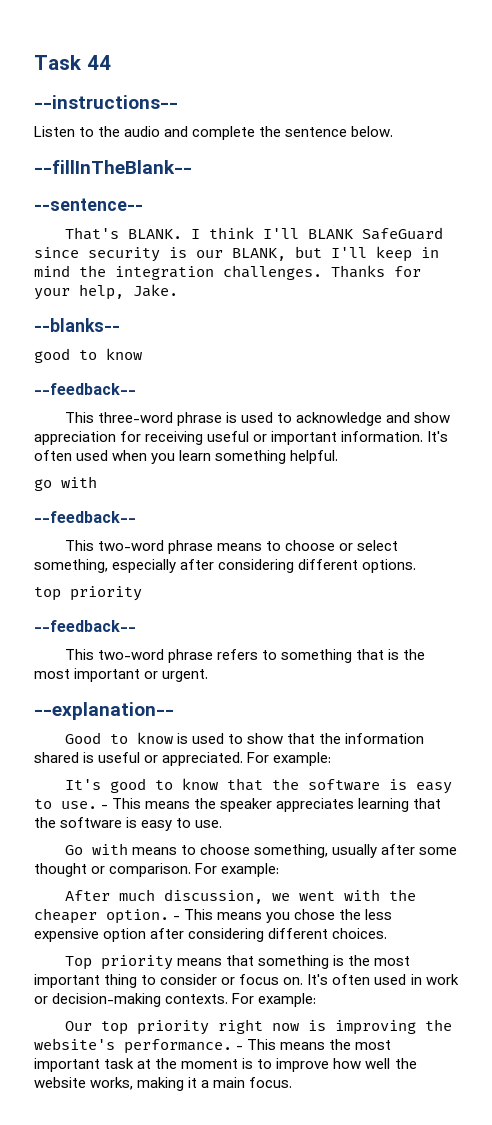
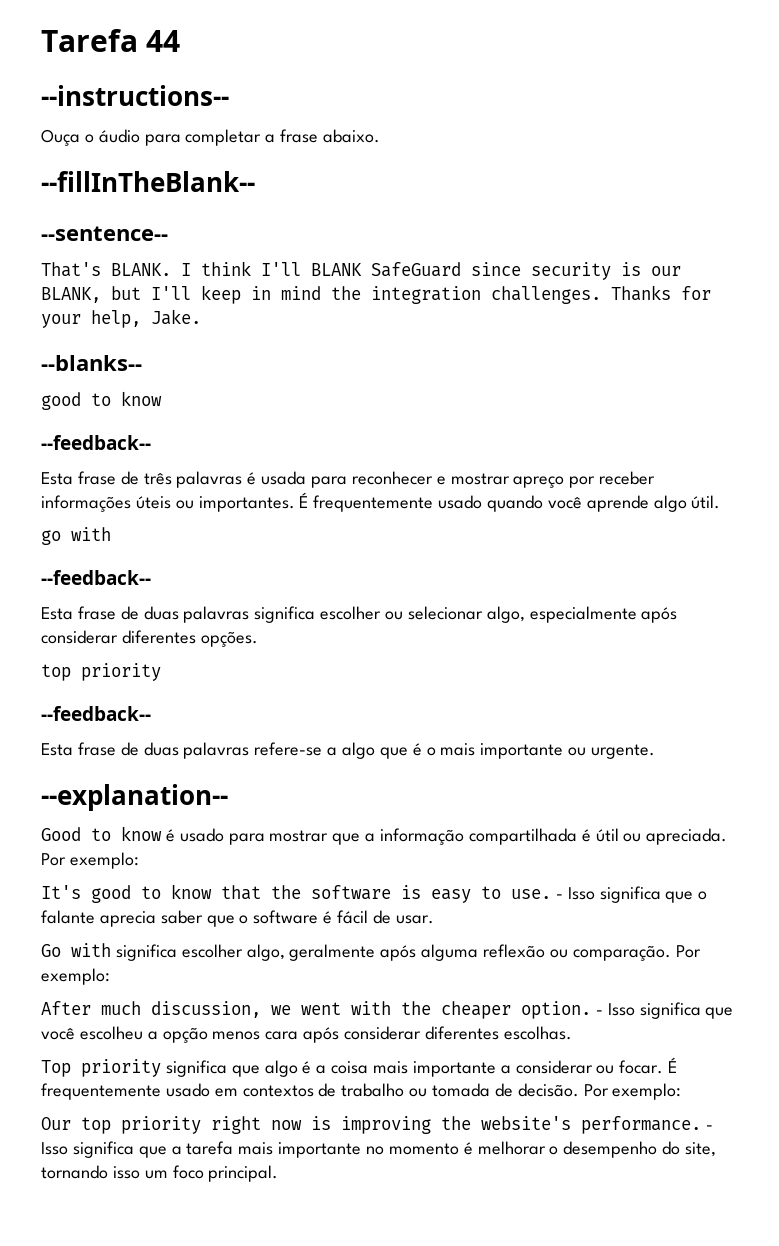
- Task 44
+ Tarefa 44
- Listen to the audio and complete the sentence below.
+ Ouça o áudio para completar a frase abaixo.
- This three-word phrase is used to acknowledge and show appreciation for receiving useful or important information. It's often used when you learn something helpful.
+ Esta frase de três palavras é usada para reconhecer e mostrar apreço por receber informações úteis ou importantes. É frequentemente usado quando você aprende algo útil.
  go with
  --feedback--
- This two-word phrase means to choose or select something, especially after considering different options.
+ Esta frase de duas palavras significa escolher ou selecionar algo, especialmente após considerar diferentes opções.
  top priority
  --feedback--
- This two-word phrase refers to something that is the most important or urgent.
+ Esta frase de duas palavras refere-se a algo que é o mais importante ou urgente.
  --explanation--
- Good to know is used to show that the information shared is useful or appreciated. For example:
+ Good to know é usado para mostrar que a informação compartilhada é útil ou apreciada. Por exemplo:
- - This means the speaker appreciates learning that the software is easy to use.
- Go with means to choose something, usually after some thought or comparison. For example:
+ - Isso significa que o falante aprecia saber que o software é fácil de usar.
+ Go with significa escolher algo, geralmente após alguma reflexão ou comparação. Por exemplo:
- - This means you chose the less expensive option after considering different choices.
- Top priority means that something is the most important thing to consider or focus on. It's often used in work or decision-making contexts. For example:
+ - Isso significa que você escolheu a opção menos cara após considerar diferentes escolhas.
+ Top priority significa que algo é a coisa mais importante a considerar ou focar. É frequentemente usado em contextos de trabalho ou tomada de decisão. Por exemplo:
- - This means the most important task at the moment is to improve how well the website works, making it a main focus.
+ - Isso significa que a tarefa mais importante no momento é melhorar o desempenho do site, tornando isso um foco principal.

